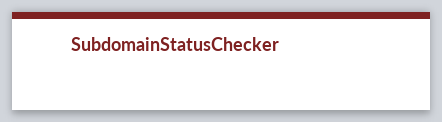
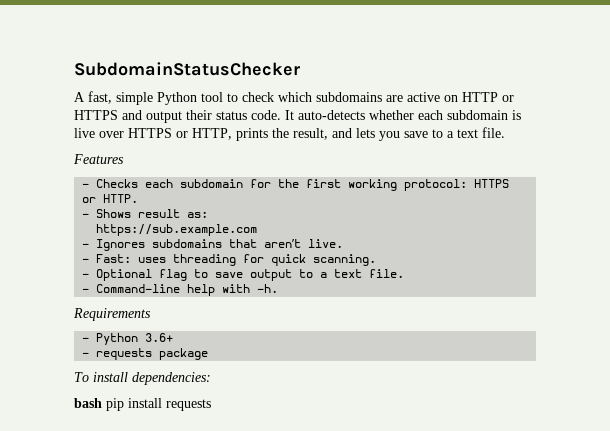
+ A fast, simple Python tool to check which subdomains are active on HTTP or HTTPS and output their status code. It auto-detects whether each subdomain is live over HTTPS or HTTP, prints the result, and lets you save to a text file.
+ Features
+ - Checks each subdomain for the first working protocol: HTTPS or HTTP.
+ - Shows result as:
+ https://sub.example.com
+ - Ignores subdomains that aren’t live.
+ - Fast: uses threading for quick scanning.
+ - Optional flag to save output to a text file.
+ - Command-line help with -h.
+ Requirements
+ - Python 3.6+
+ - requests package
+ To install dependencies:
+ bash pip install requests

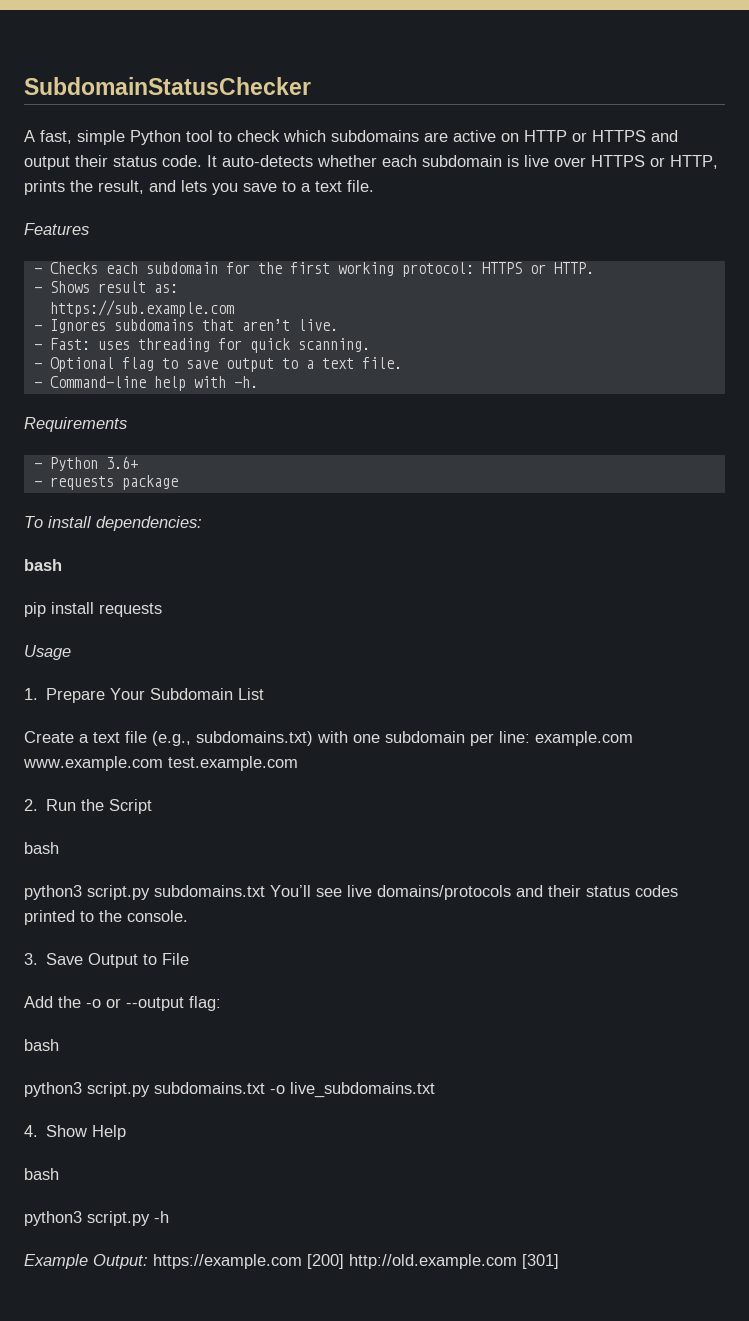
  To install dependencies:
- bash pip install requests
+ bash
+ pip install requests
+ Usage
+ 1. Prepare Your Subdomain List
+ Create a text file (e.g., subdomains.txt) with one subdomain per line: example.com www.example.com test.example.com
+ 2. Run the Script
+ bash
+ python3 script.py subdomains.txt You’ll see live domains/protocols and their status codes printed to the console.
+ 3. Save Output to File
+ Add the -o or --output flag:
+ bash
+ python3 script.py subdomains.txt -o live_subdomains.txt
+ 4. Show Help
+ bash
+ python3 script.py -h
+ Example Output: https://example.com [200] http://old.example.com [301]

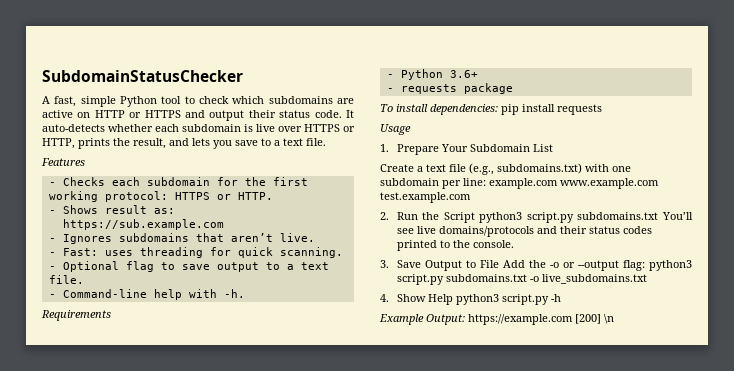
- To install dependencies:
- bash
- pip install requests
+ To install dependencies: pip install requests
- 2. Run the Script
- bash
- python3 script.py subdomains.txt You’ll see live domains/protocols and their status codes printed to the console.
+ 2. Run the Script python3 script.py subdomains.txt You’ll see live domains/protocols and their status codes printed to the console.
- 3. Save Output to File
- Add the -o or --output flag:
- bash
- python3 script.py subdomains.txt -o live_subdomains.txt
+ 3. Save Output to File Add the -o or --output flag: python3 script.py subdomains.txt -o live_subdomains.txt
- 4. Show Help
- bash
- python3 script.py -h
+ 4. Show Help python3 script.py -h
- Example Output: https://example.com [200] http://old.example.com [301]
+ Example Output: https://example.com [200] \n

